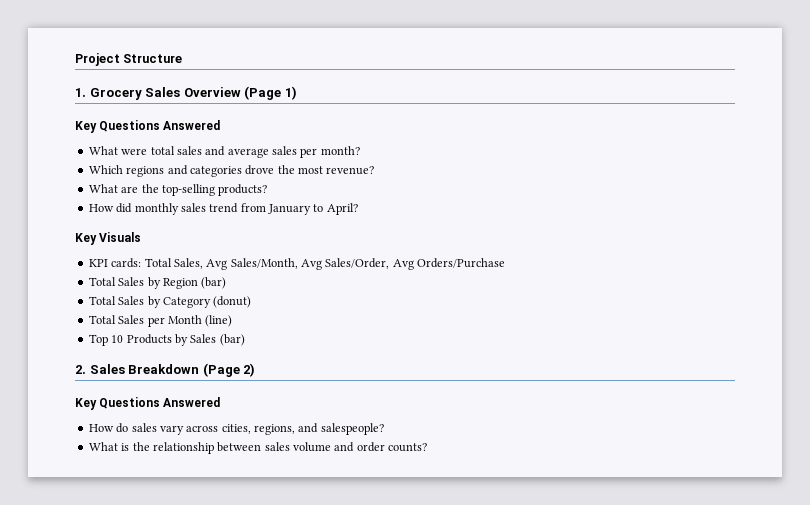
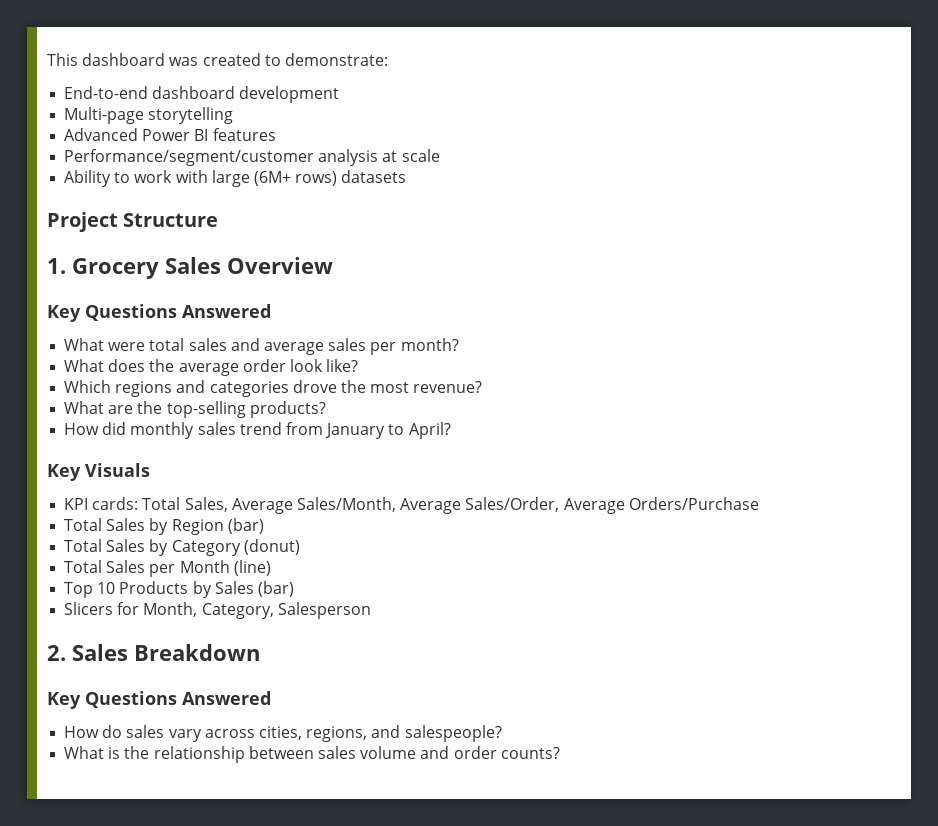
+ This dashboard was created to demonstrate:
+ End-to-end dashboard development
+ Multi-page storytelling
+ Advanced Power BI features
+ Performance/segment/customer analysis at scale
+ Ability to work with large (6M+ rows) datasets
- 1. Grocery Sales Overview (Page 1)
+ 1. Grocery Sales Overview
+ What does the average order look like?
- KPI cards: Total Sales, Avg Sales/Month, Avg Sales/Order, Avg Orders/Purchase
+ KPI cards: Total Sales, Average Sales/Month, Average Sales/Order, Average Orders/Purchase
+ Slicers for Month, Category, Salesperson
- 2. Sales Breakdown (Page 2)
+ 2. Sales Breakdown

